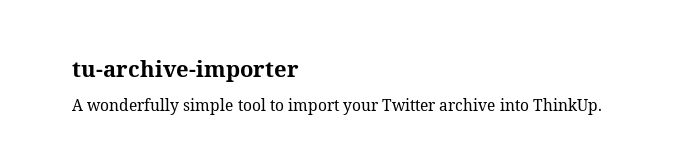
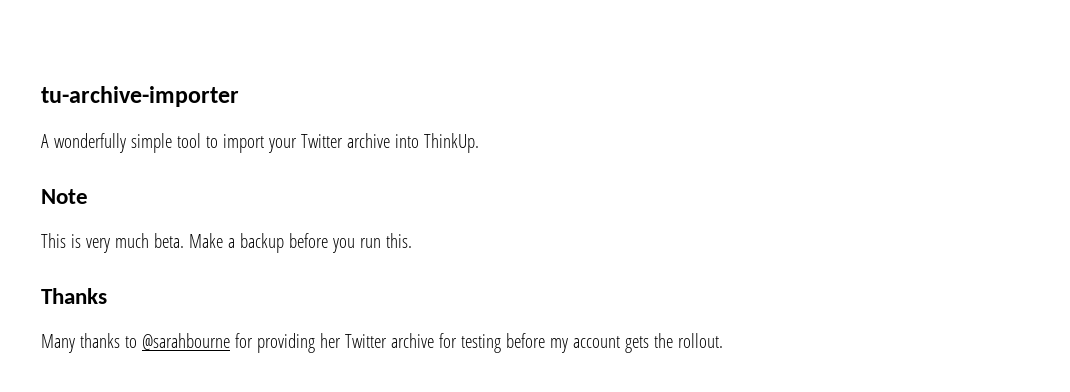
+ Note
+ This is very much beta. Make a backup before you run this.
+ Thanks
+ Many thanks to @sarahbourne for providing her Twitter archive for testing before my account gets the rollout.

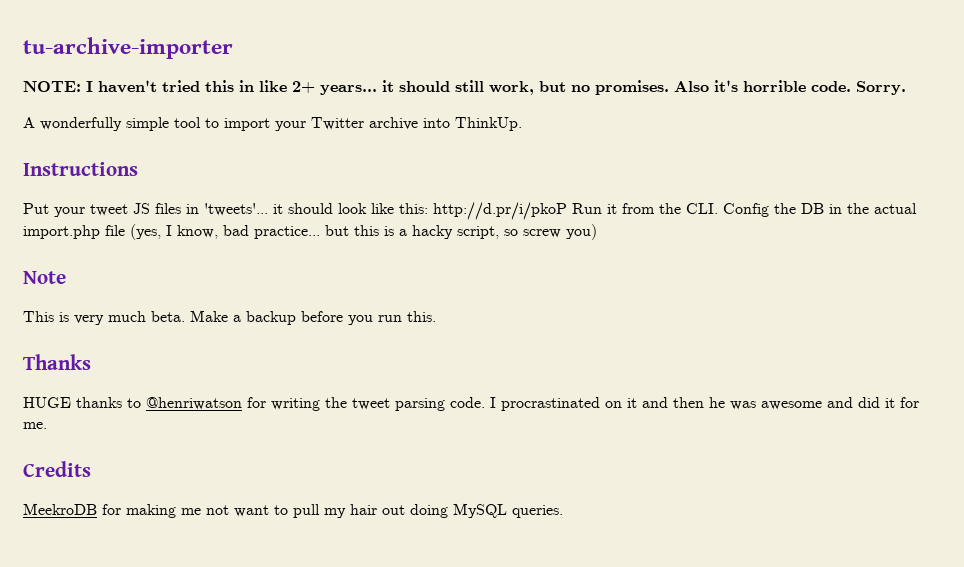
+ NOTE: I haven't tried this in like 2+ years... it should still work, but no promises. Also it's horrible code. Sorry.
+ Instructions
+ Put your tweet JS files in 'tweets'... it should look like this: http://d.pr/i/pkoP Run it from the CLI. Config the DB in the actual import.php file (yes, I know, bad practice... but this is a hacky script, so screw you)
- Many thanks to @sarahbourne for providing her Twitter archive for testing before my account gets the rollout.
+ HUGE thanks to @henriwatson for writing the tweet parsing code. I procrastinated on it and then he was awesome and did it for me.
+ Credits
+ MeekroDB for making me not want to pull my hair out doing MySQL queries.

